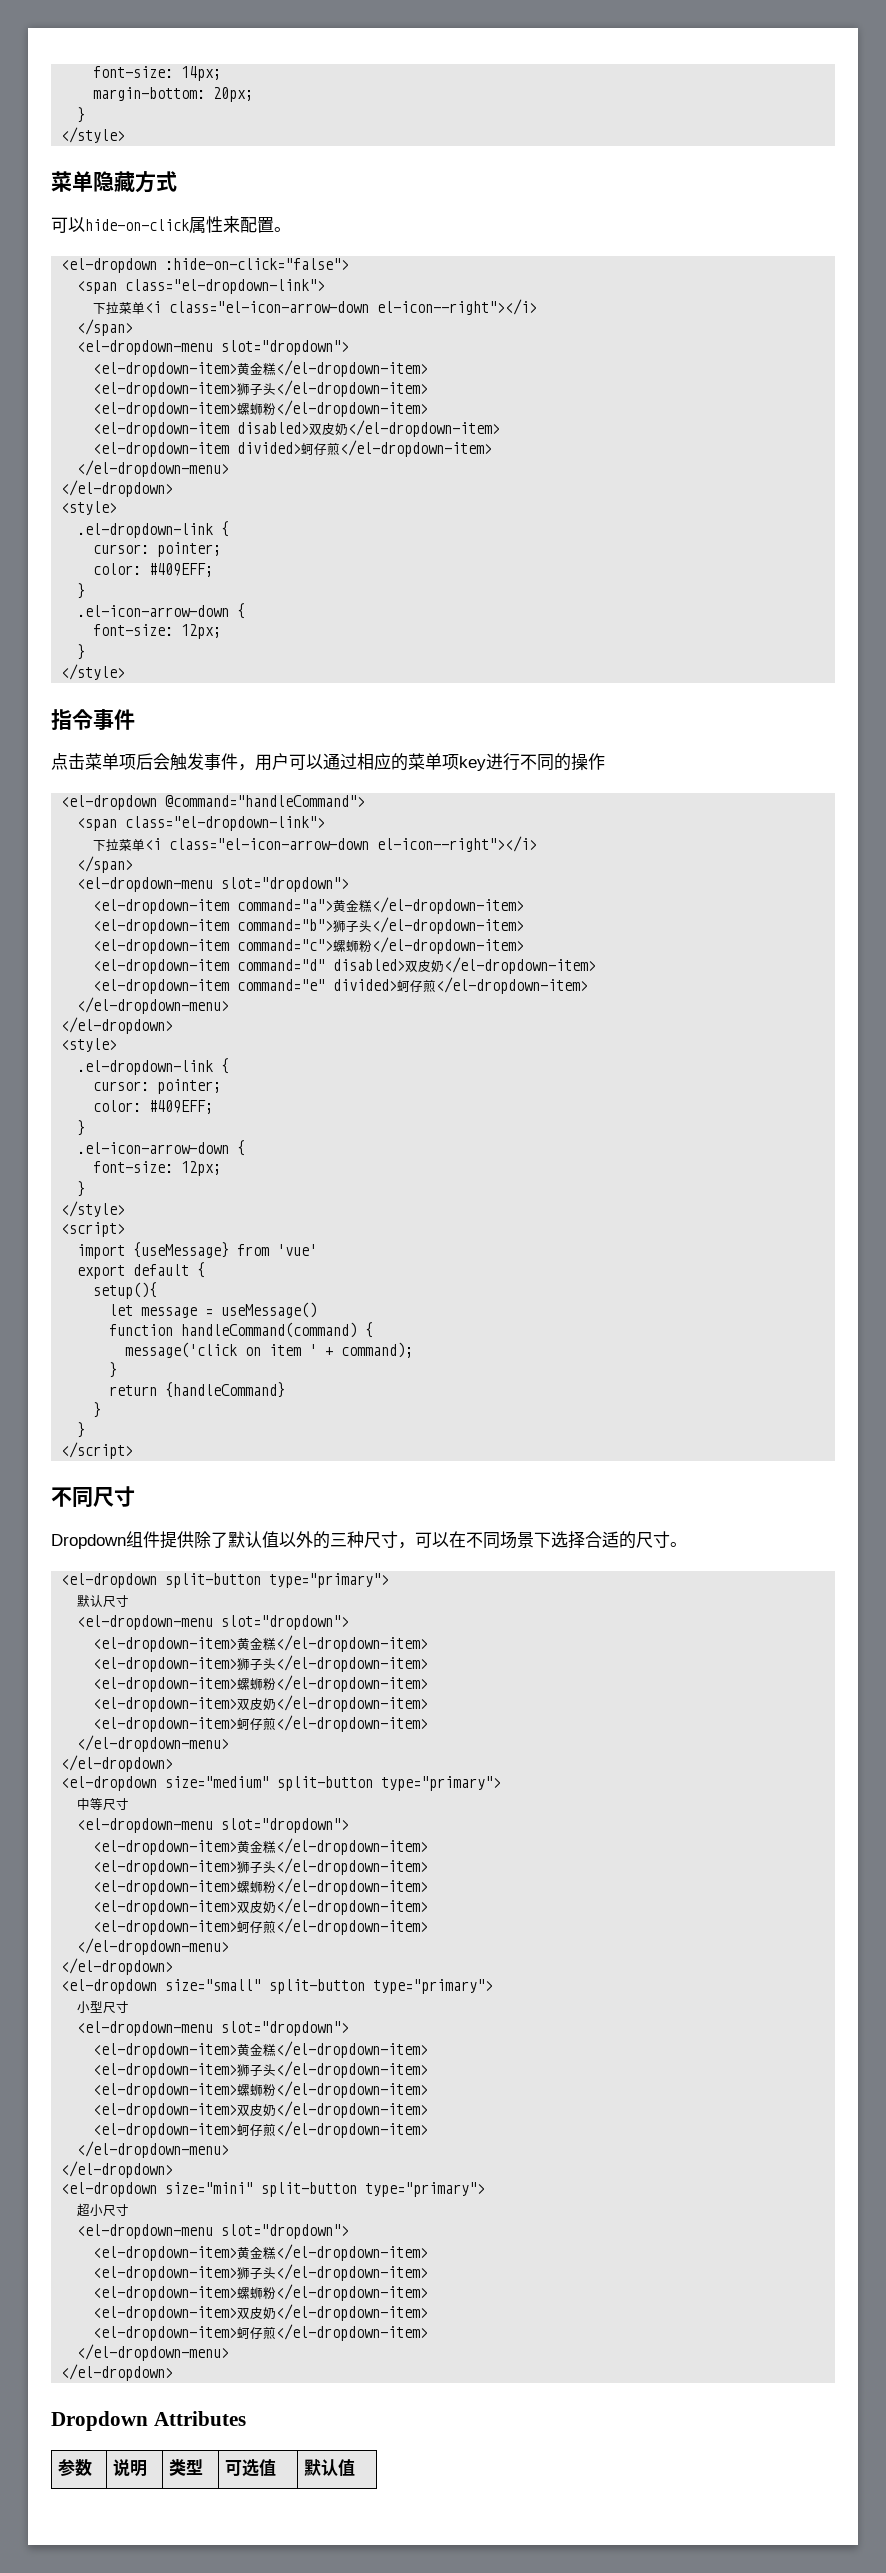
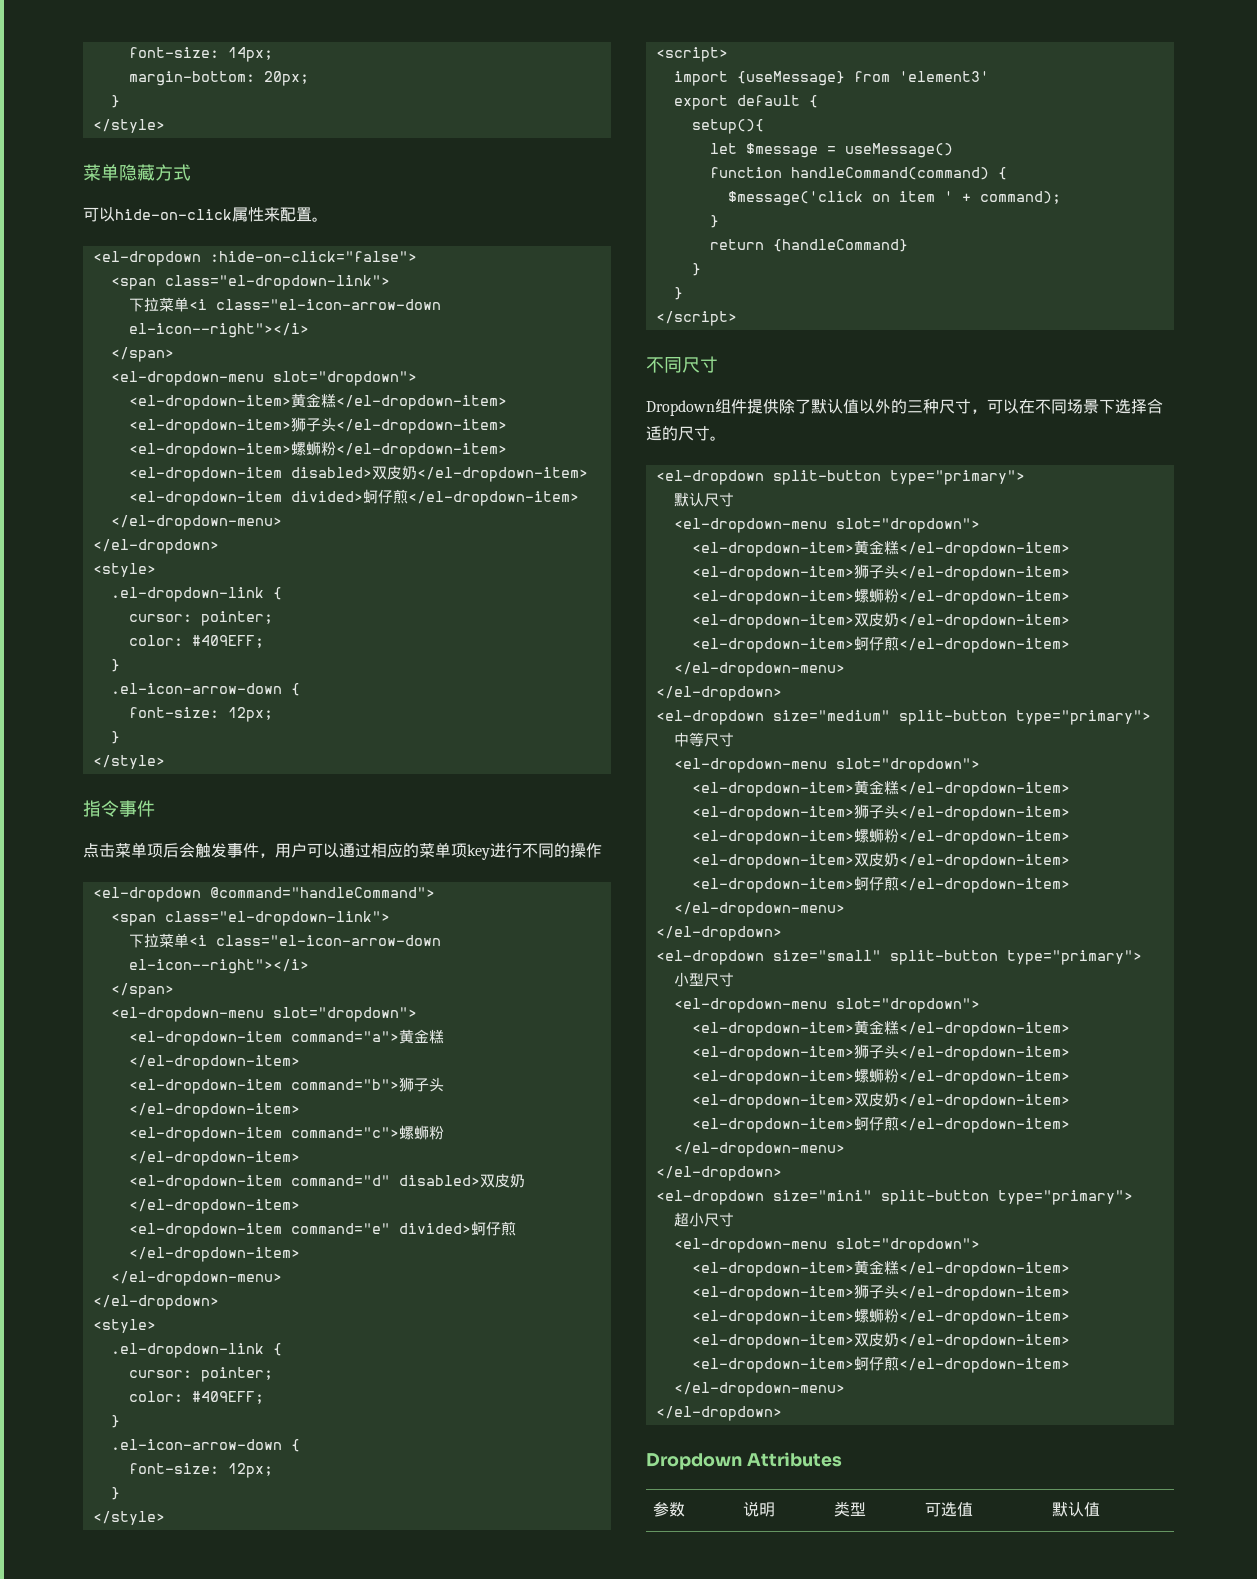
- import {useMessage} from 'vue'
+ import {useMessage} from 'element3'
- let message = useMessage()
+ let $message = useMessage()
- message('click on item ' + command);
+ $message('click on item ' + command);

